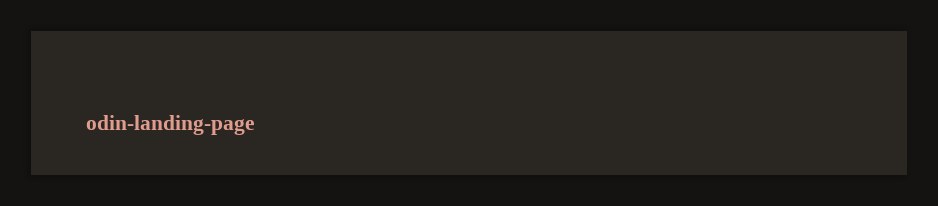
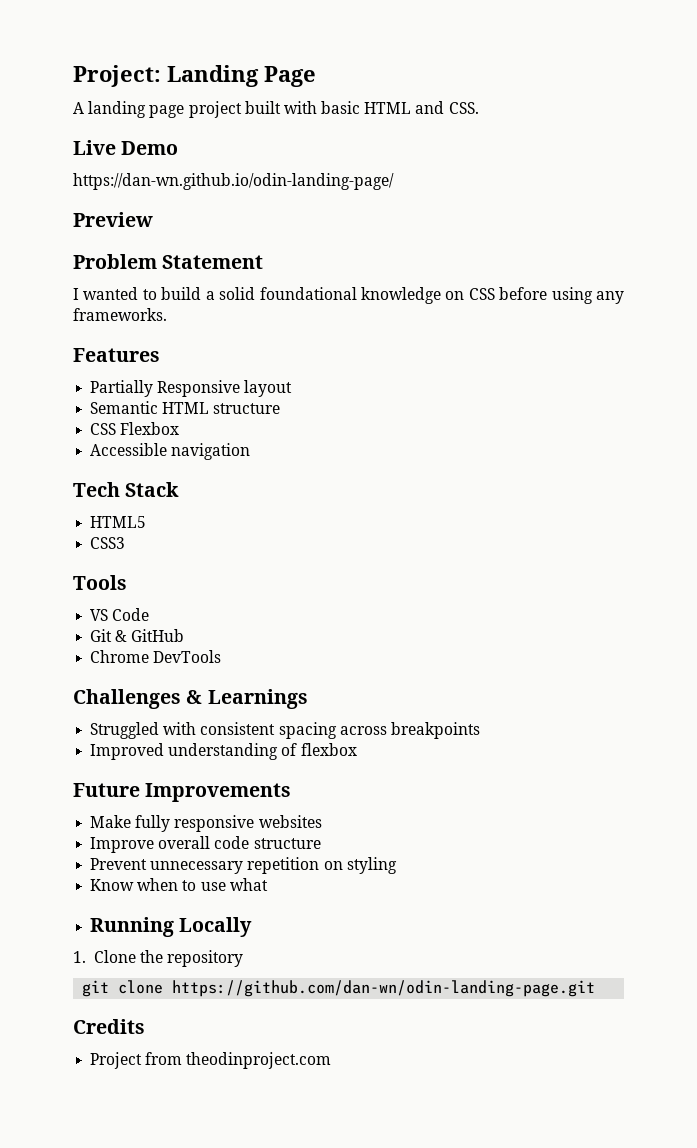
- odin-landing-page
+ Project: Landing Page
+ A landing page project built with basic HTML and CSS.
+ Live Demo
+ https://dan-wn.github.io/odin-landing-page/
+ Preview
+ Problem Statement
+ I wanted to build a solid foundational knowledge on CSS before using any frameworks.
+ Features
+ Partially Responsive layout
+ Semantic HTML structure
+ CSS Flexbox
+ Accessible navigation
+ Tech Stack
+ HTML5
+ CSS3
+ Tools
+ VS Code
+ Git & GitHub
+ Chrome DevTools
+ Challenges & Learnings
+ Struggled with consistent spacing across breakpoints
+ Improved understanding of flexbox
+ Future Improvements
+ Make fully responsive websites
+ Improve overall code structure
+ Prevent unnecessary repetition on styling
+ Know when to use what
+ Running Locally
+ 1. Clone the repository
+ git clone https://github.com/dan-wn/odin-landing-page.git
+ Credits
+ Project from theodinproject.com

